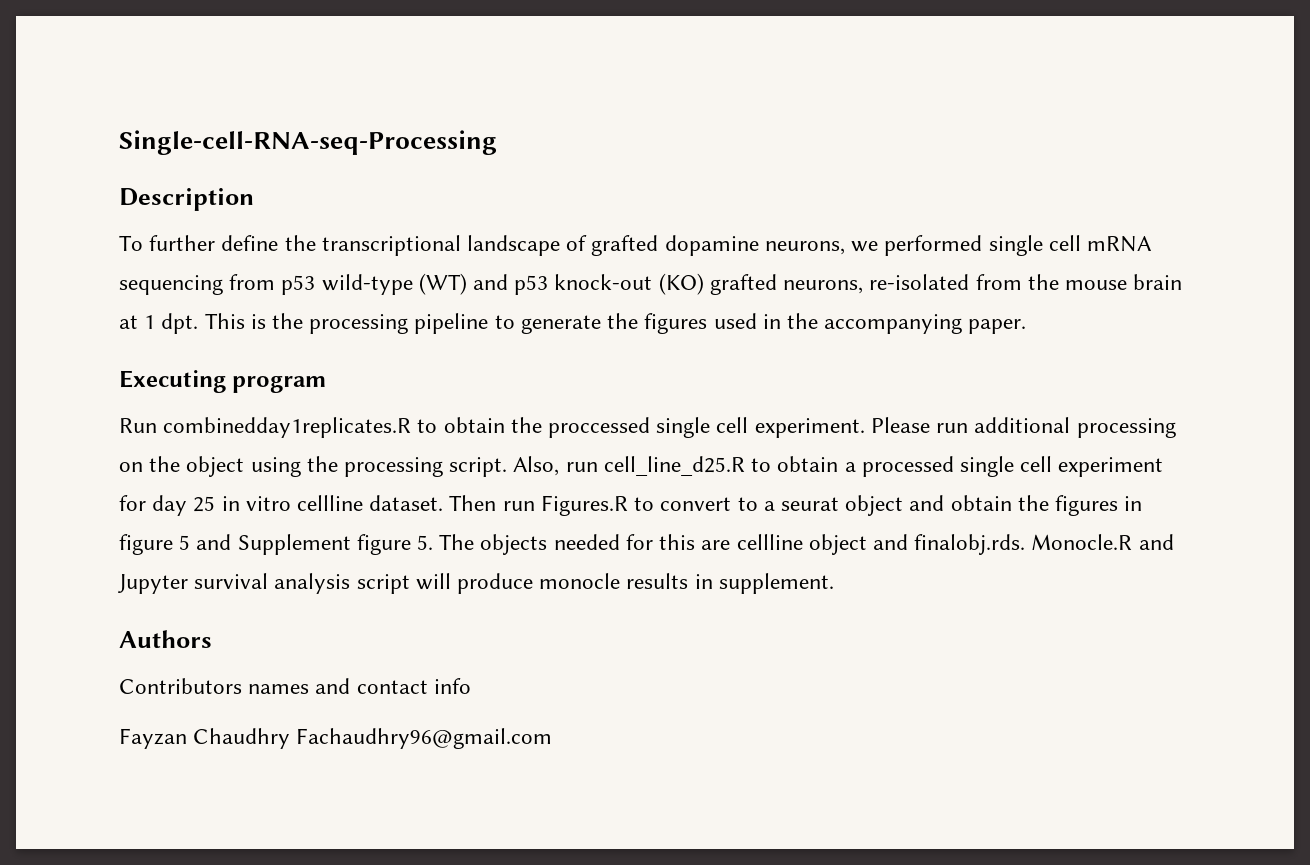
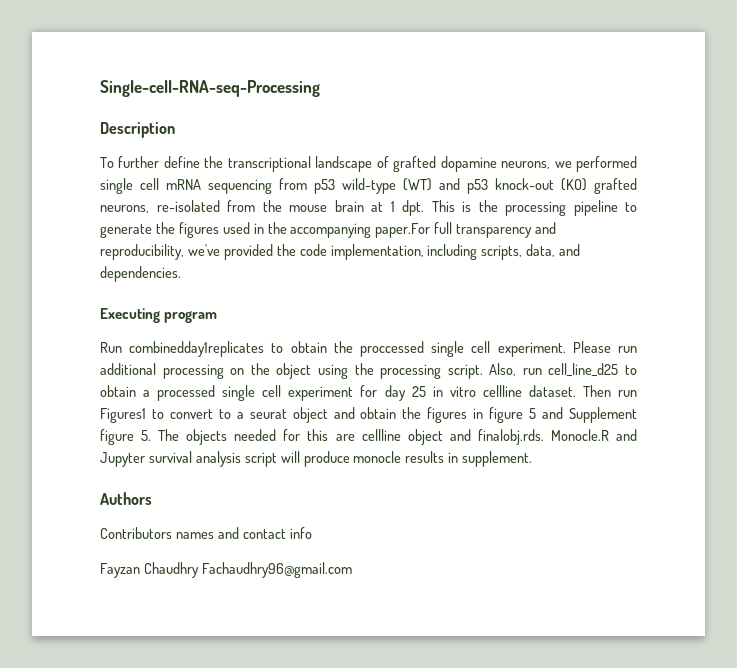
- This is the processing pipeline to generate the figures used in the accompanying paper.
+ This is the processing pipeline to generate the figures used in the accompanying paper.For full transparency and reproducibility, we've provided the code implementation, including scripts, data, and dependencies.
- Run combinedday1replicates.R to obtain the proccessed single cell experiment.
+ Run combinedday1replicates to obtain the proccessed single cell experiment.
- Also, run cell_line_d25.R to obtain a processed single cell experiment for day 25 in vitro cellline dataset.
+ Also, run cell_line_d25 to obtain a processed single cell experiment for day 25 in vitro cellline dataset.
- Then run Figures.R to convert to a seurat object and obtain the figures in figure 5 and Supplement figure 5. The objects needed for this are cellline object and finalobj.rds. Monocle.R and Jupyter survival analysis script will produce monocle results in supplement.
+ Then run Figures1 to convert to a seurat object and obtain the figures in figure 5 and Supplement figure 5. The objects needed for this are cellline object and finalobj.rds. Monocle.R and Jupyter survival analysis script will produce monocle results in supplement.

